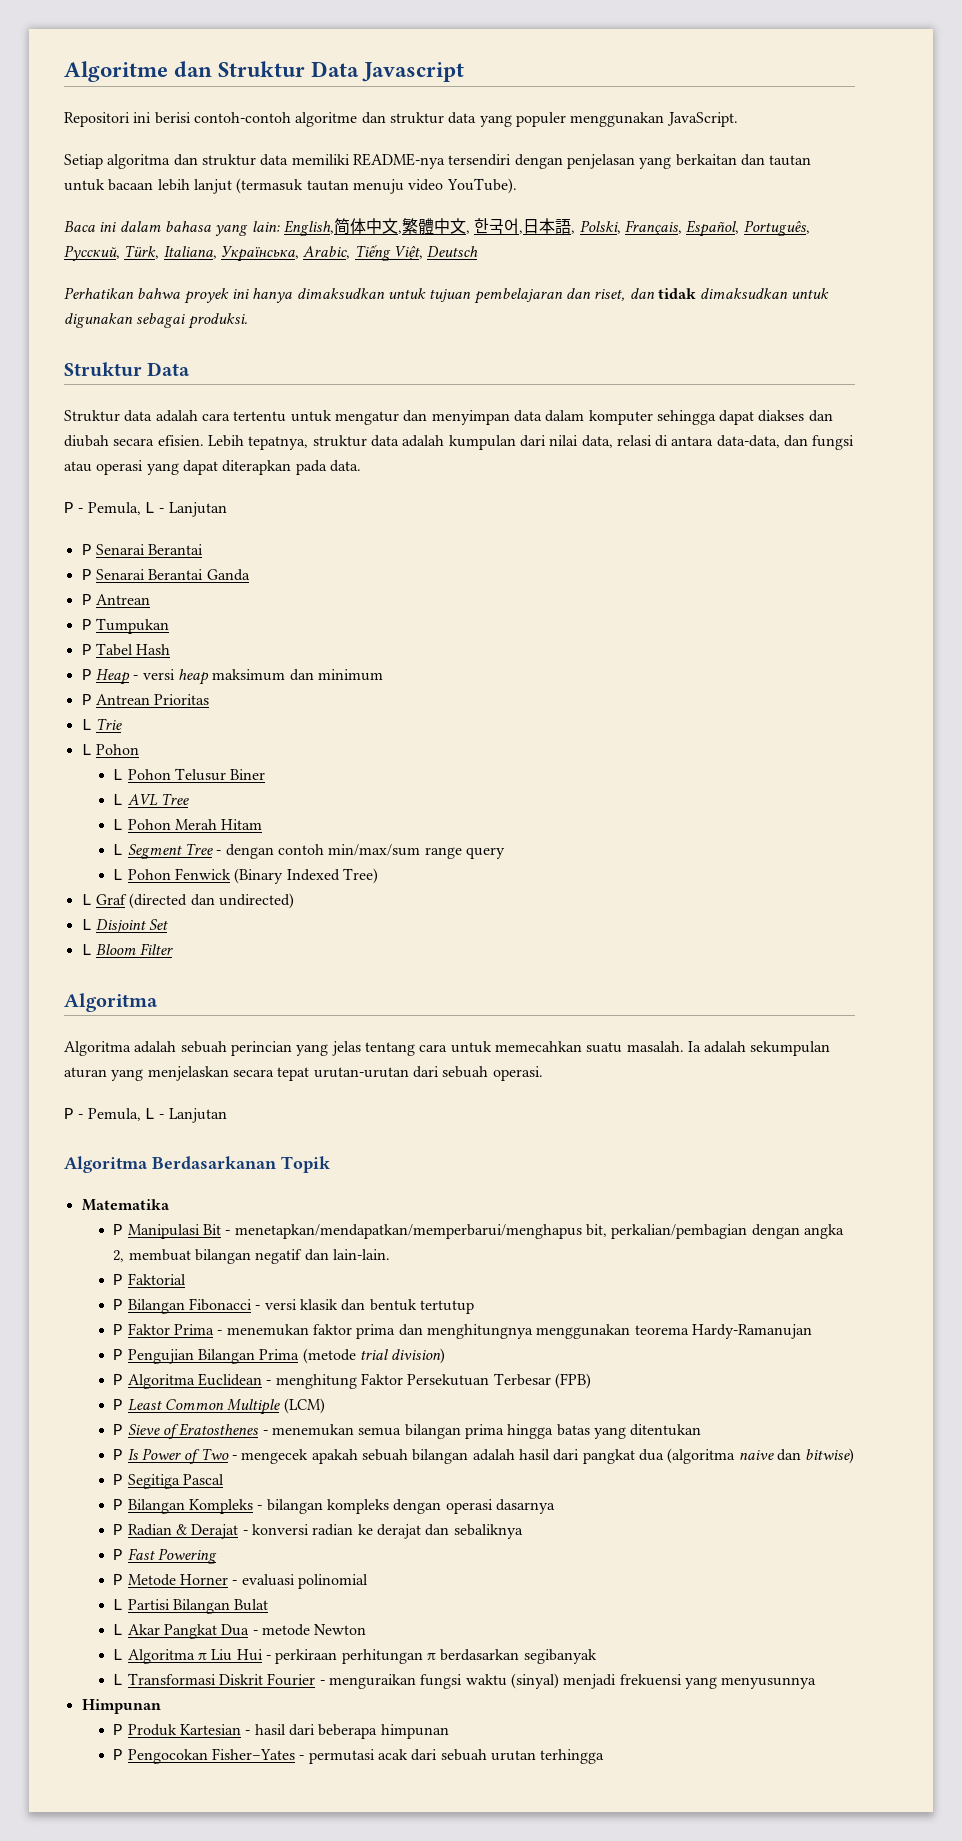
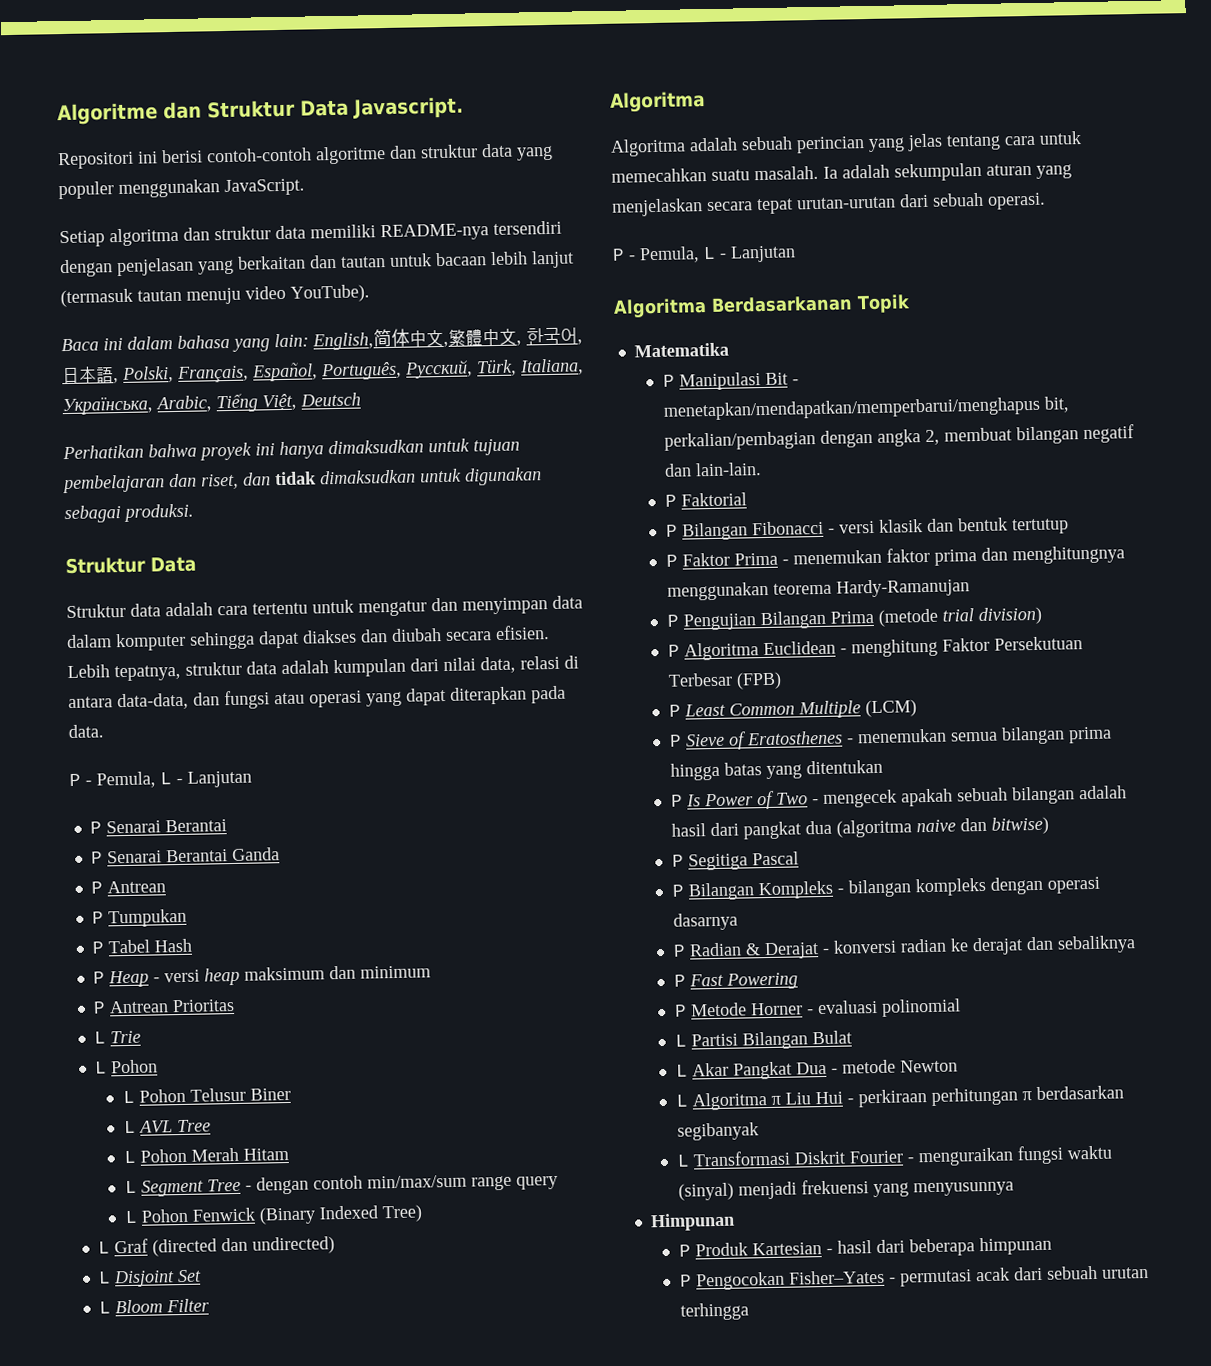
- Algoritme dan Struktur Data Javascript
+ Algoritme dan Struktur Data Javascript.

